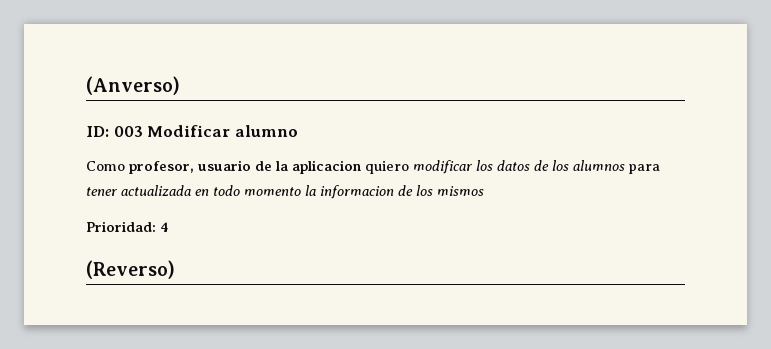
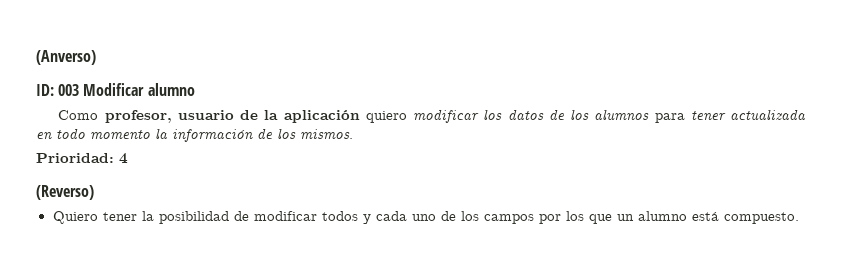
- Como profesor, usuario de la aplicacion quiero modificar los datos de los alumnos para tener actualizada en todo momento la informacion de los mismos
+ Como profesor, usuario de la aplicación quiero modificar los datos de los alumnos para tener actualizada en todo momento la información de los mismos.
+ Quiero tener la posibilidad de modificar todos y cada uno de los campos por los que un alumno está compuesto.

